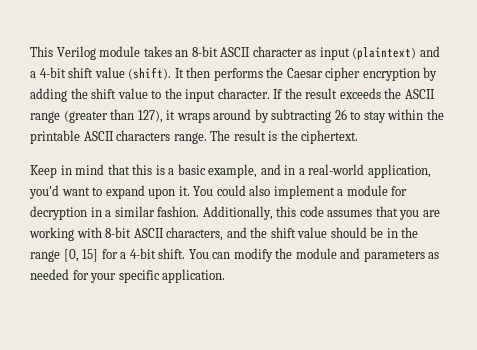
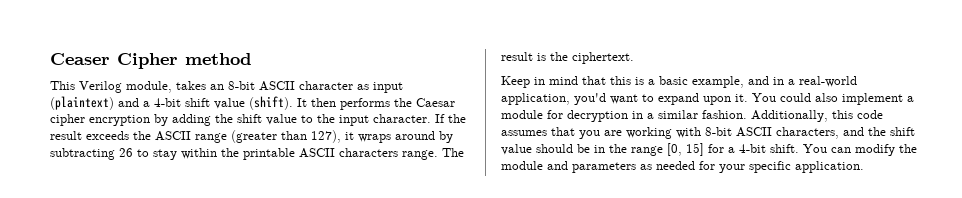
+ Ceaser Cipher method
- This Verilog module takes an 8-bit ASCII character as input (plaintext) and a 4-bit shift value (shift).
+ This Verilog module, takes an 8-bit ASCII character as input (plaintext) and a 4-bit shift value (shift).

